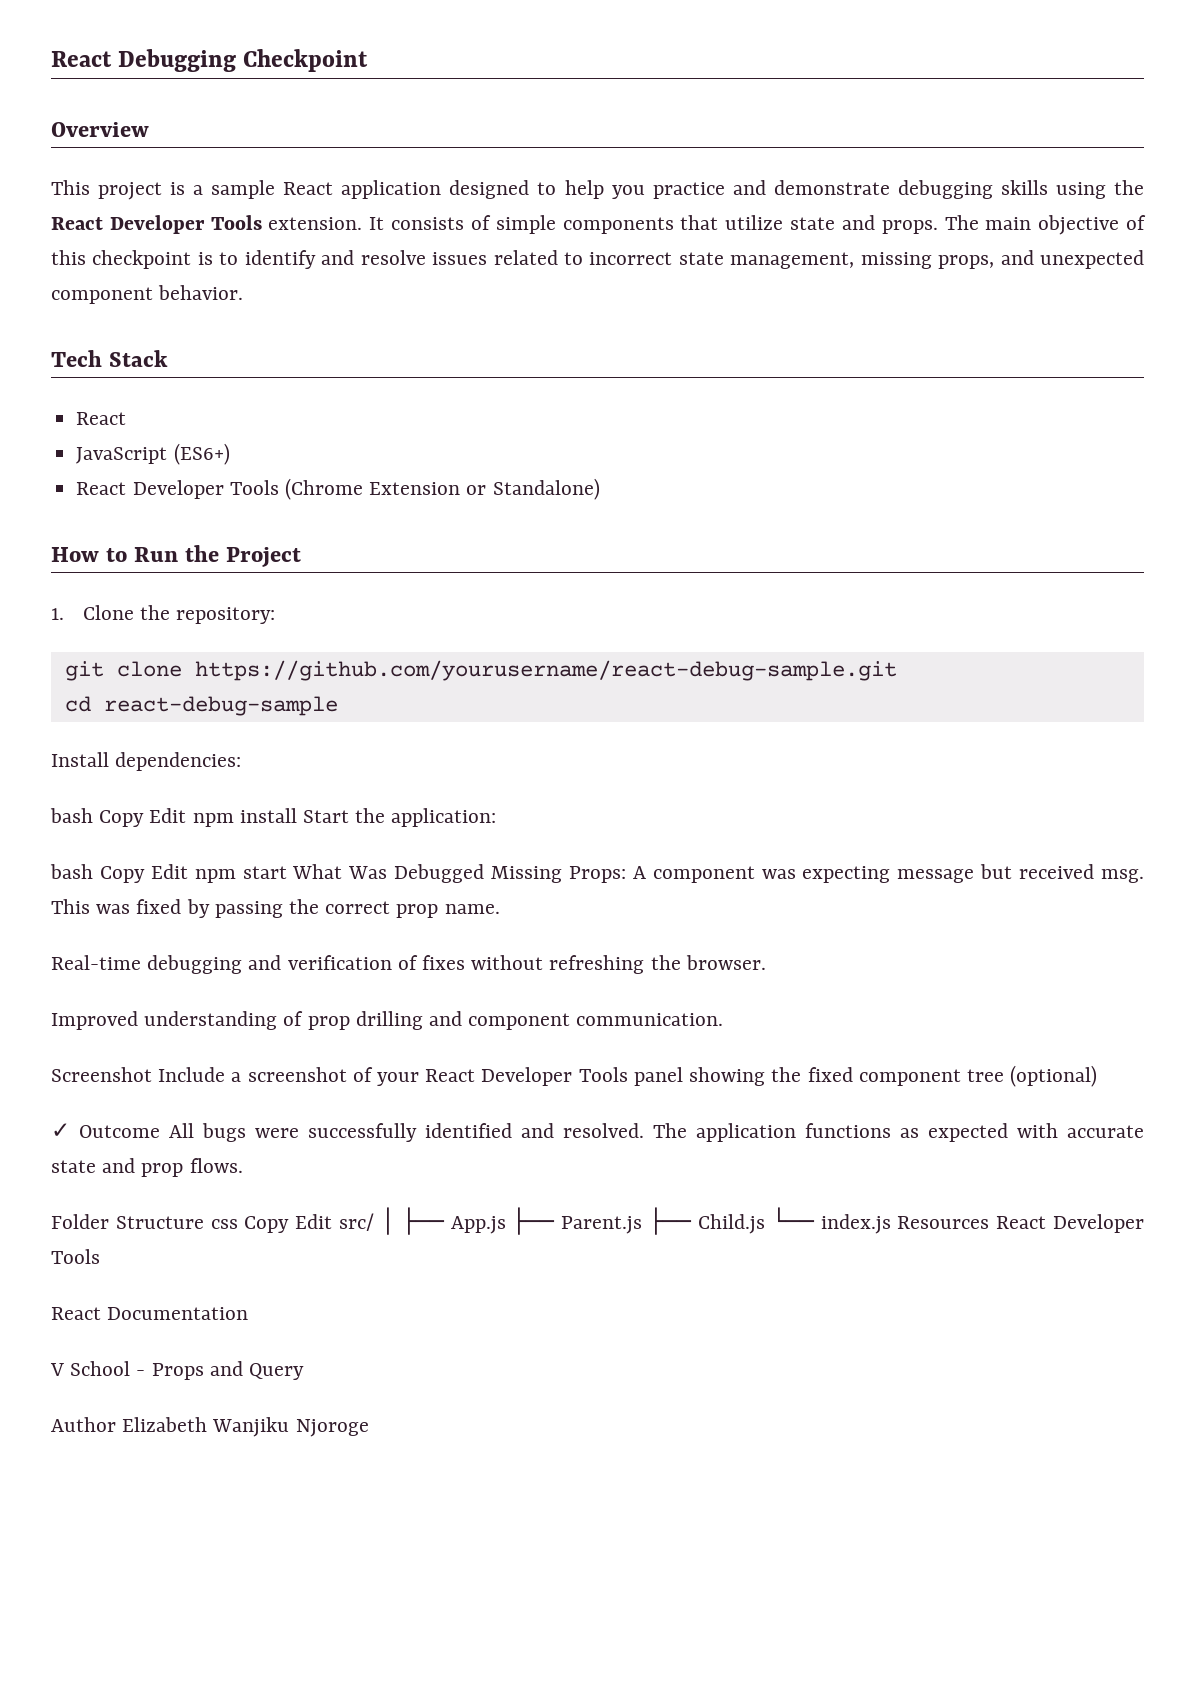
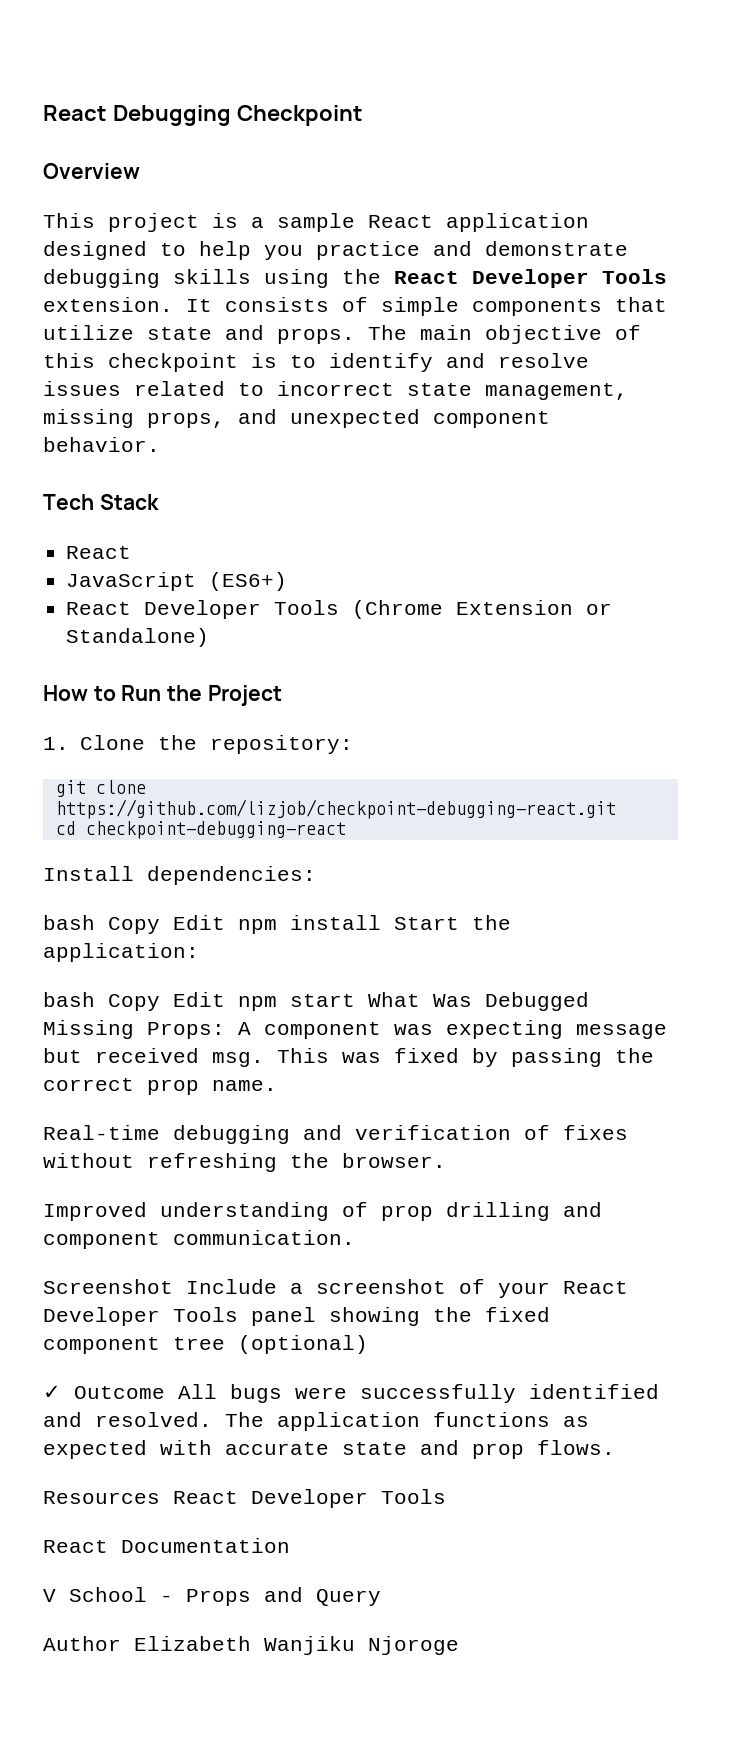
- git clone https://github.com/yourusername/react-debug-sample.git
+ git clone https://github.com/lizjob/checkpoint-debugging-react.git
- cd react-debug-sample
+ cd checkpoint-debugging-react
- Folder Structure css Copy Edit src/ │ ├── App.js ├── Parent.js ├── Child.js └── index.js Resources React Developer Tools
+ Resources React Developer Tools

